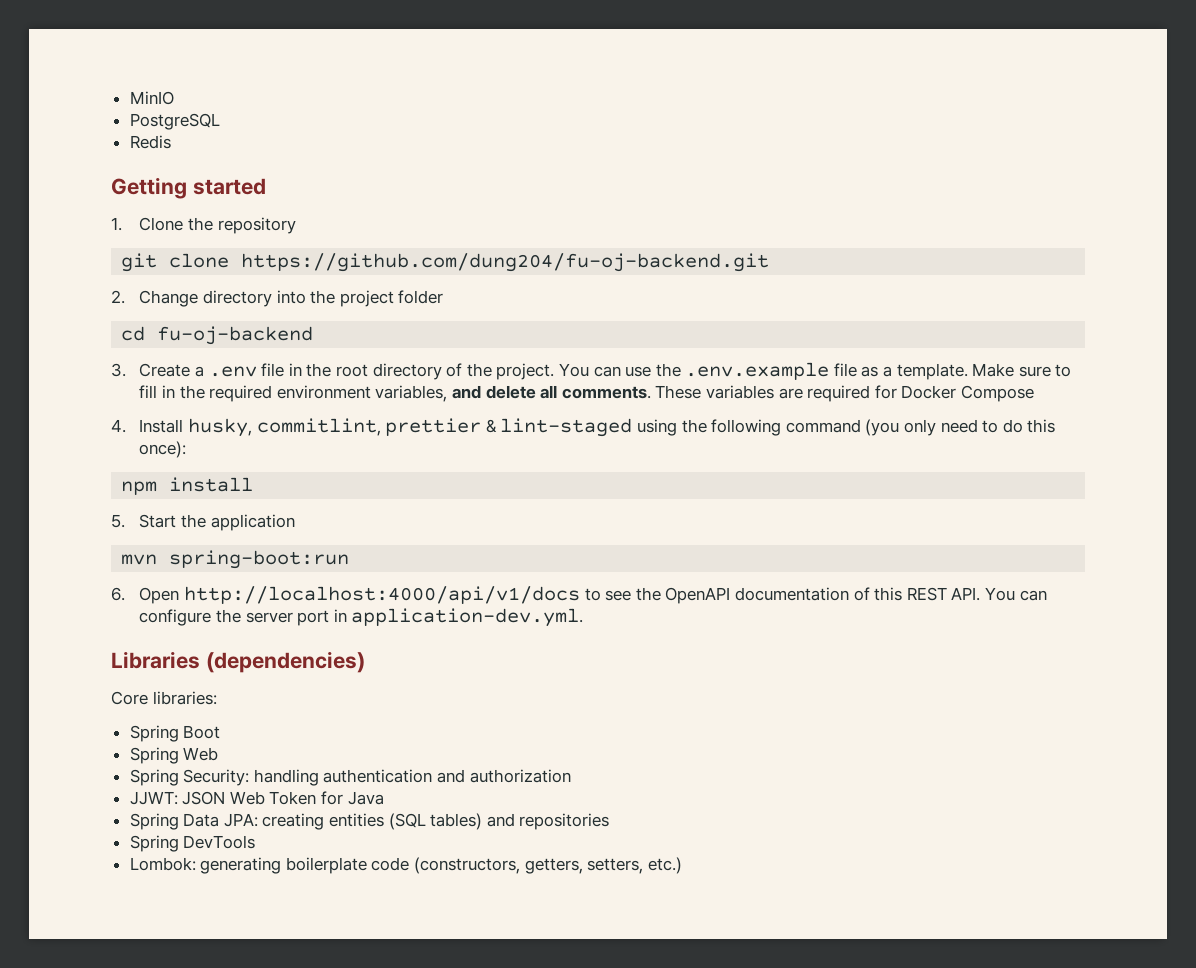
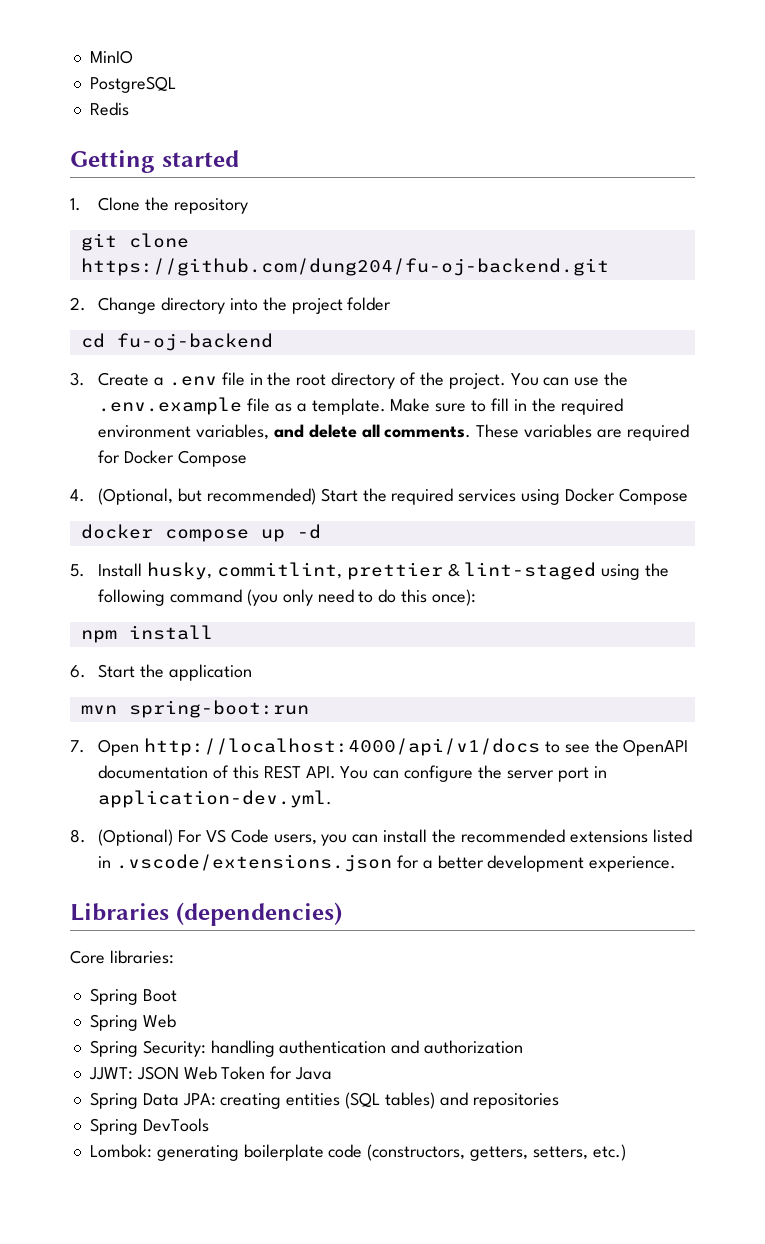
- 4. Install husky, commitlint, prettier & lint-staged using the following command (you only need to do this once):
+ 4. (Optional, but recommended) Start the required services using Docker Compose
+ docker compose up -d
+ 5. Install husky, commitlint, prettier & lint-staged using the following command (you only need to do this once):
- 5. Start the application
+ 6. Start the application
- 6. Open http://localhost:4000/api/v1/docs to see the OpenAPI documentation of this REST API. You can configure the server port in application-dev.yml.
+ 7. Open http://localhost:4000/api/v1/docs to see the OpenAPI documentation of this REST API. You can configure the server port in application-dev.yml.
+ 8. (Optional) For VS Code users, you can install the recommended extensions listed in .vscode/extensions.json for a better development experience.

